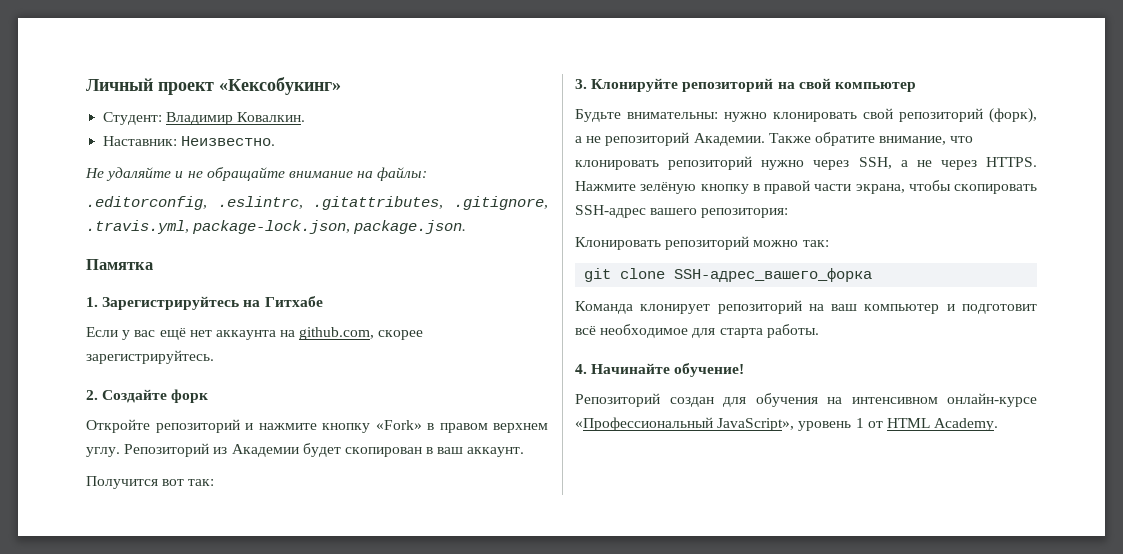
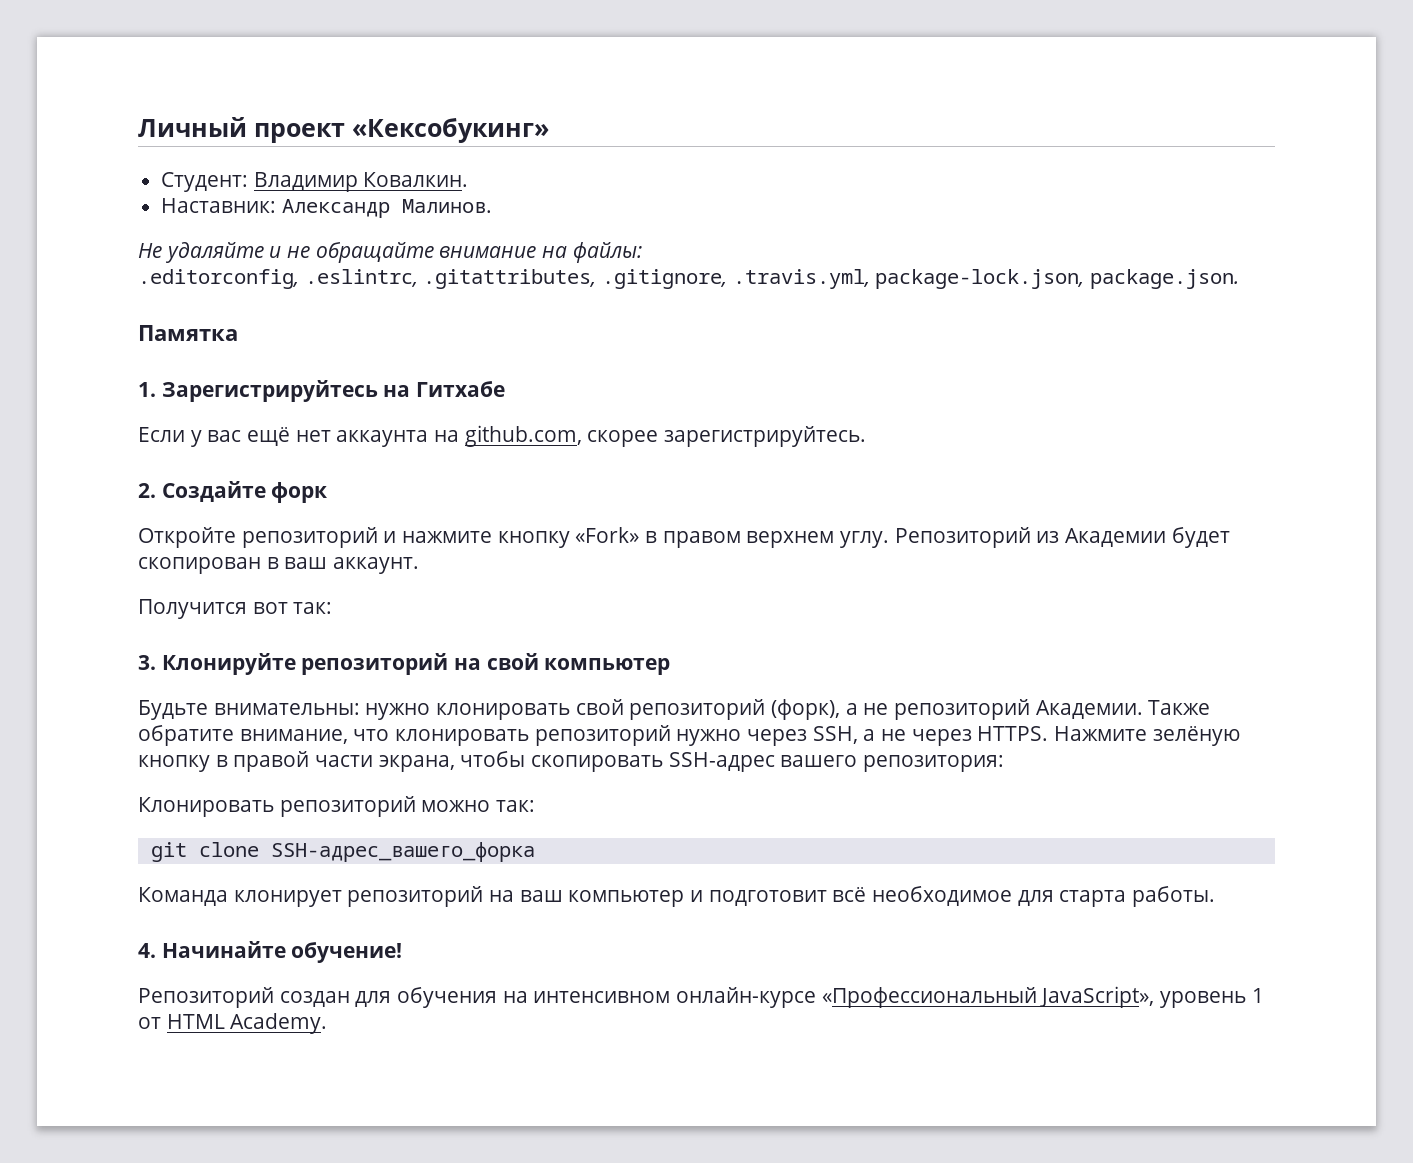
- Наставник: Неизвестно.
+ Наставник: Александр Малинов.

